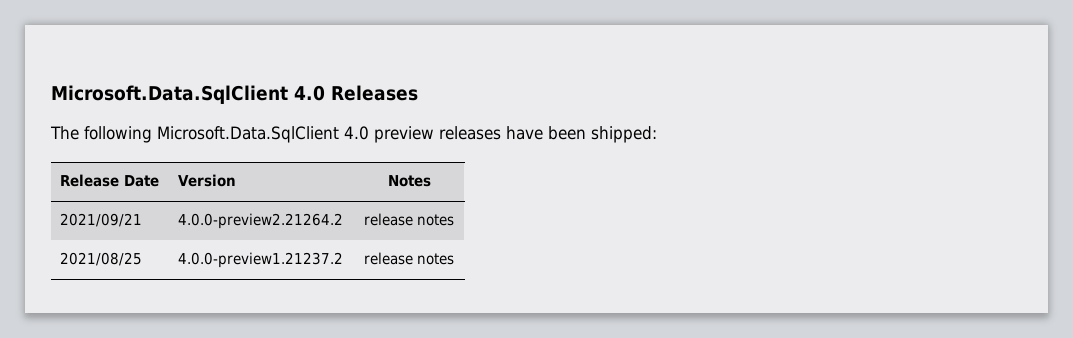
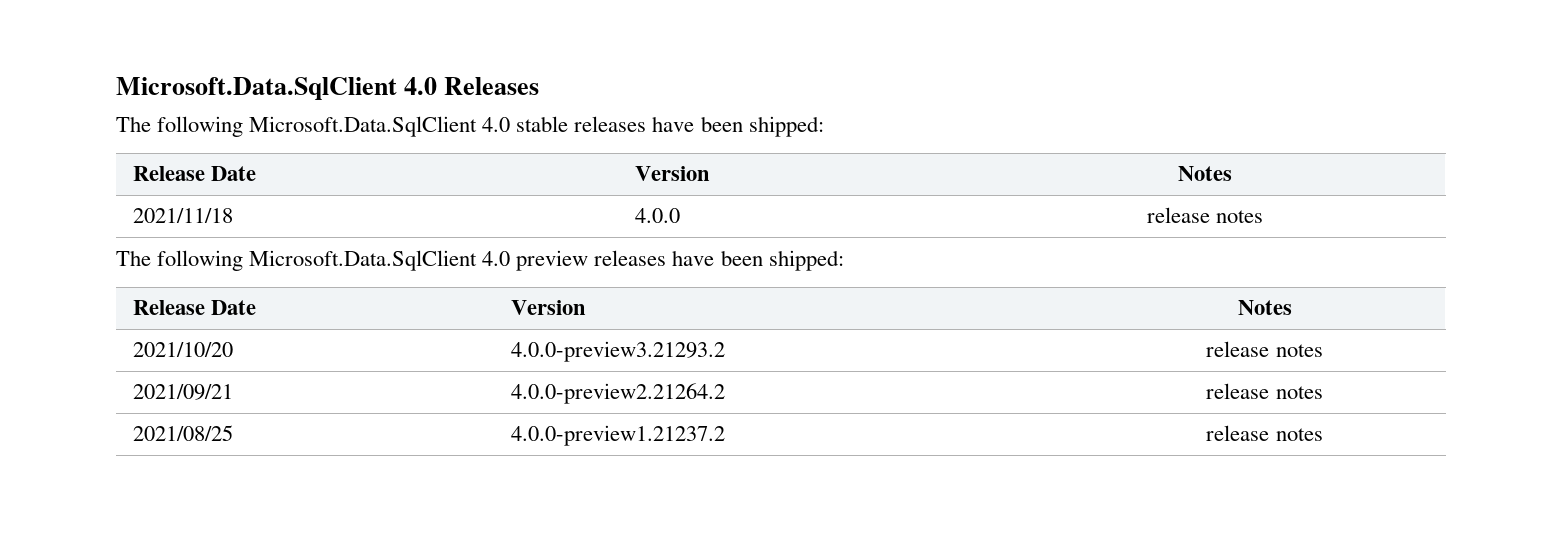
+ The following Microsoft.Data.SqlClient 4.0 stable releases have been shipped:
+ Release Date | Version | Notes
+ 2021/11/18 | 4.0.0 | release notes
+ 2021/10/20 | 4.0.0-preview3.21293.2 | release notes

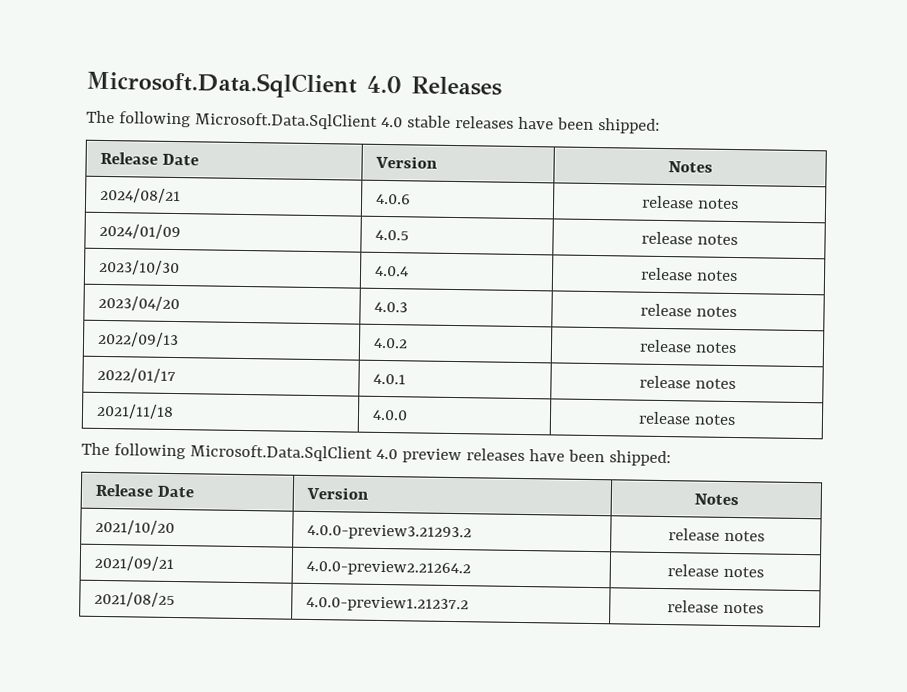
+ 2024/08/21 | 4.0.6 | release notes
+ 2024/01/09 | 4.0.5 | release notes
+ 2023/10/30 | 4.0.4 | release notes
+ 2023/04/20 | 4.0.3 | release notes
+ 2022/09/13 | 4.0.2 | release notes
+ 2022/01/17 | 4.0.1 | release notes

